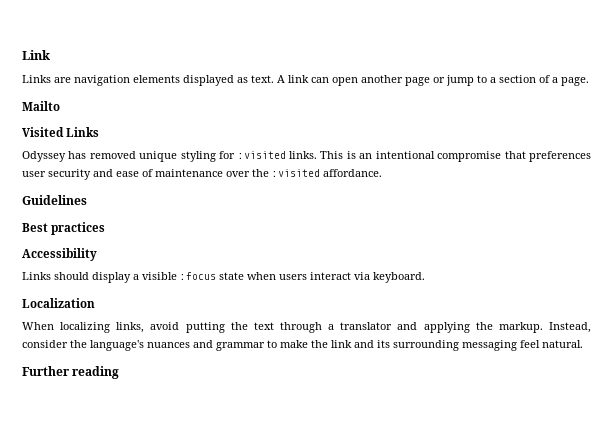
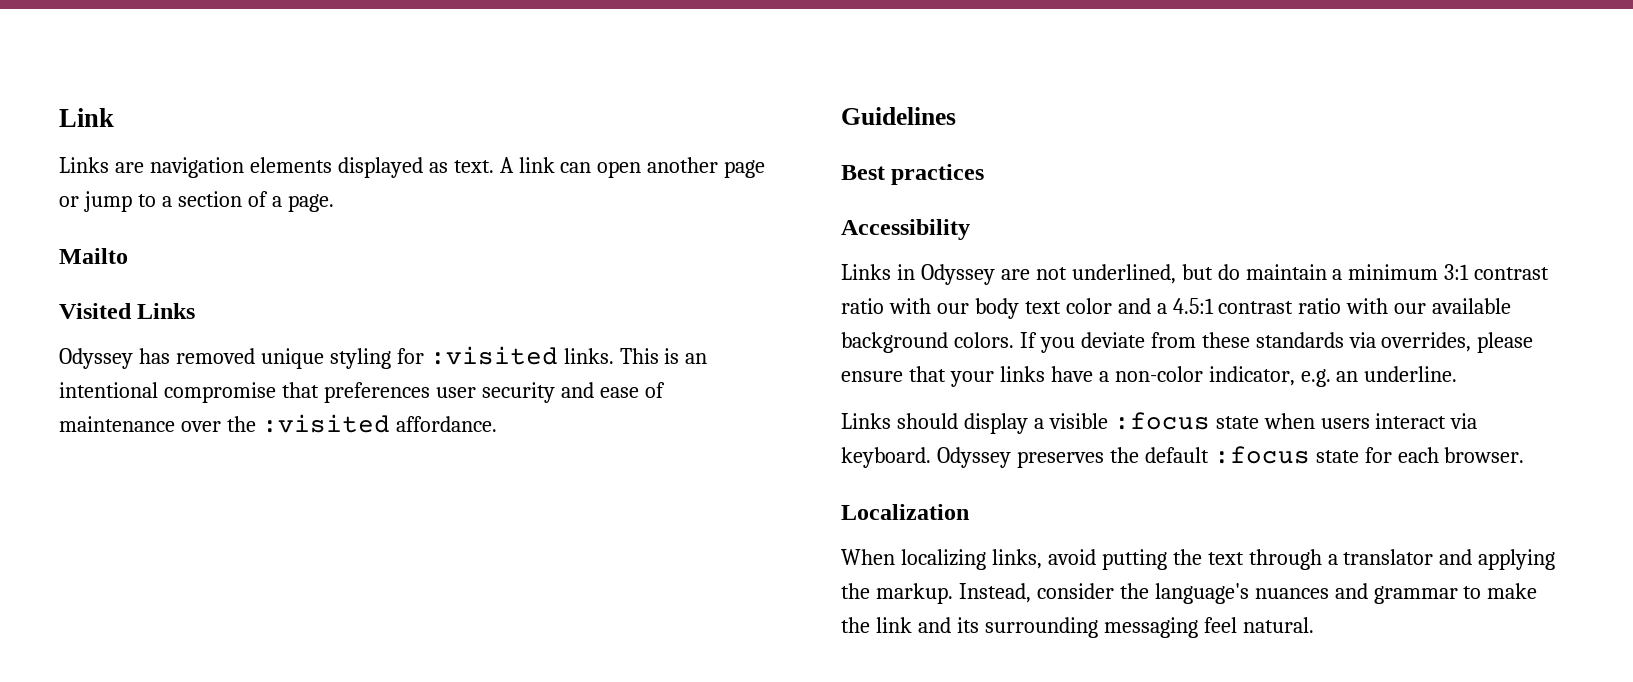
+ Links in Odyssey are not underlined, but do maintain a minimum 3:1 contrast ratio with our body text color and a 4.5:1 contrast ratio with our available background colors. If you deviate from these standards via overrides, please ensure that your links have a non-color indicator, e.g. an underline.
+ Odyssey preserves the default :focus state for each browser.
- Further reading

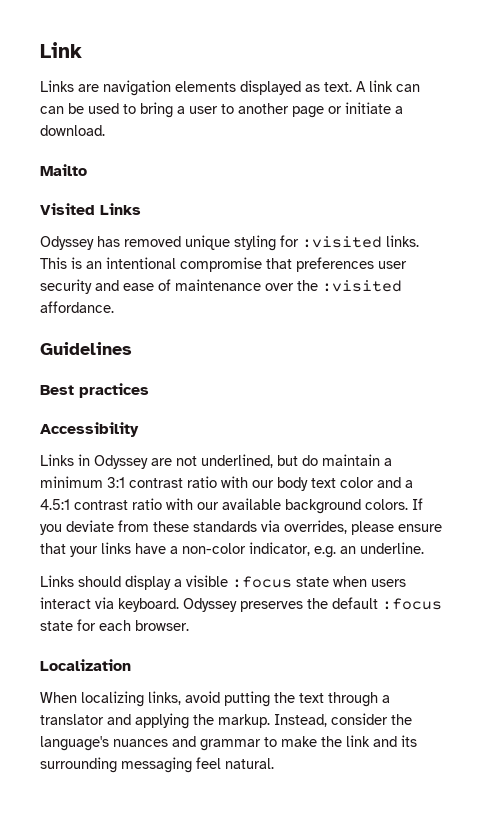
- A link can open another page or jump to a section of a page.
+ A link can can be used to bring a user to another page or initiate a download.

